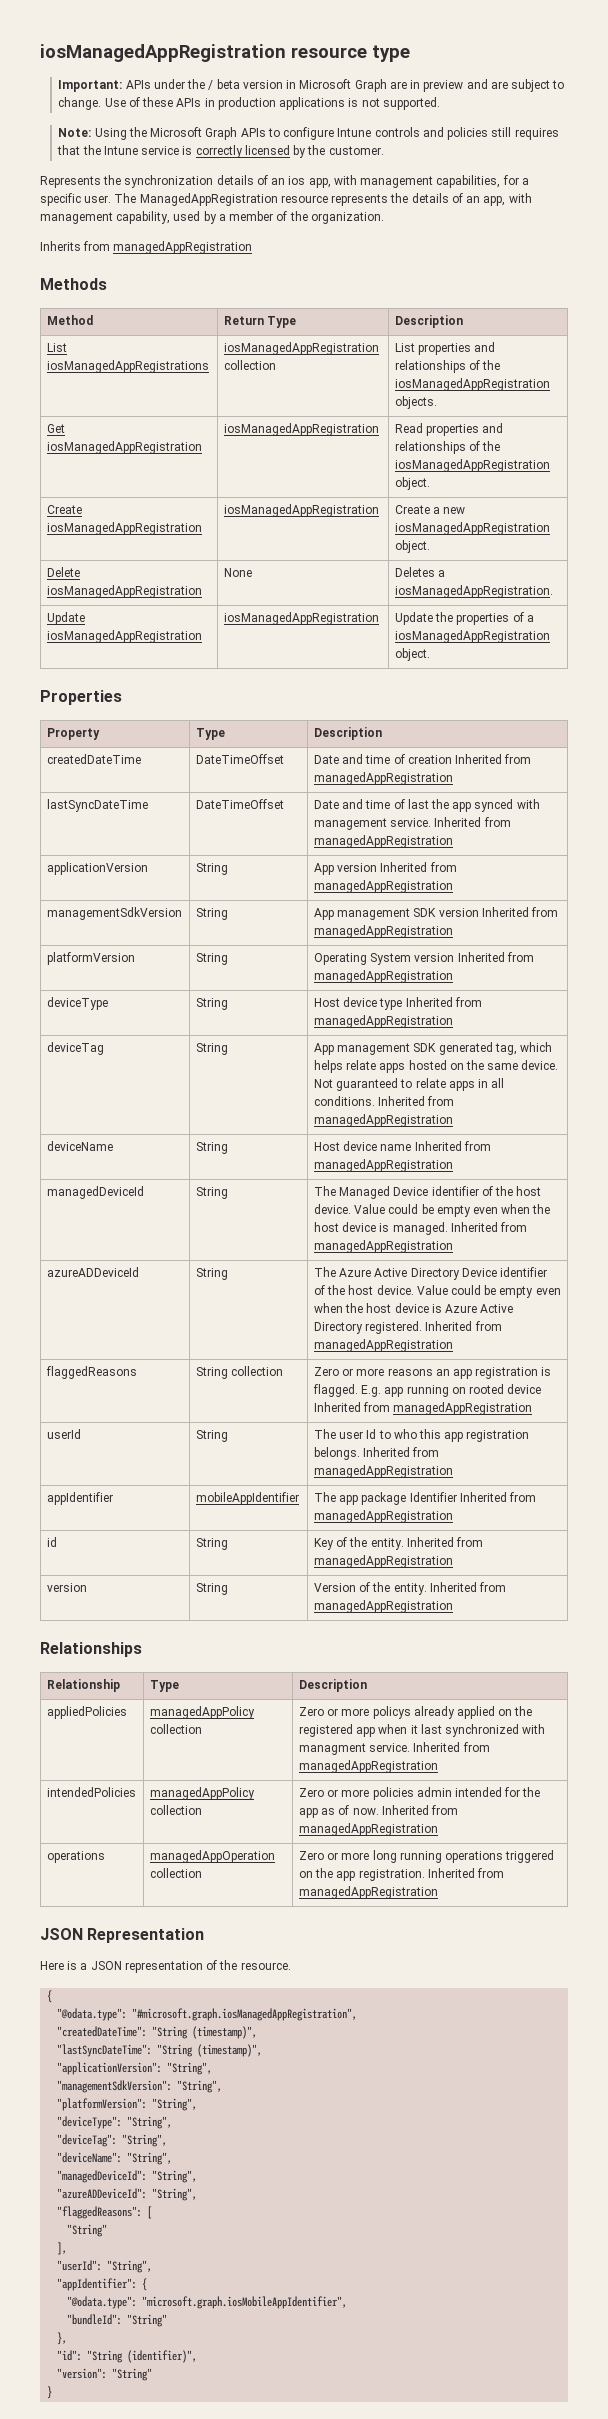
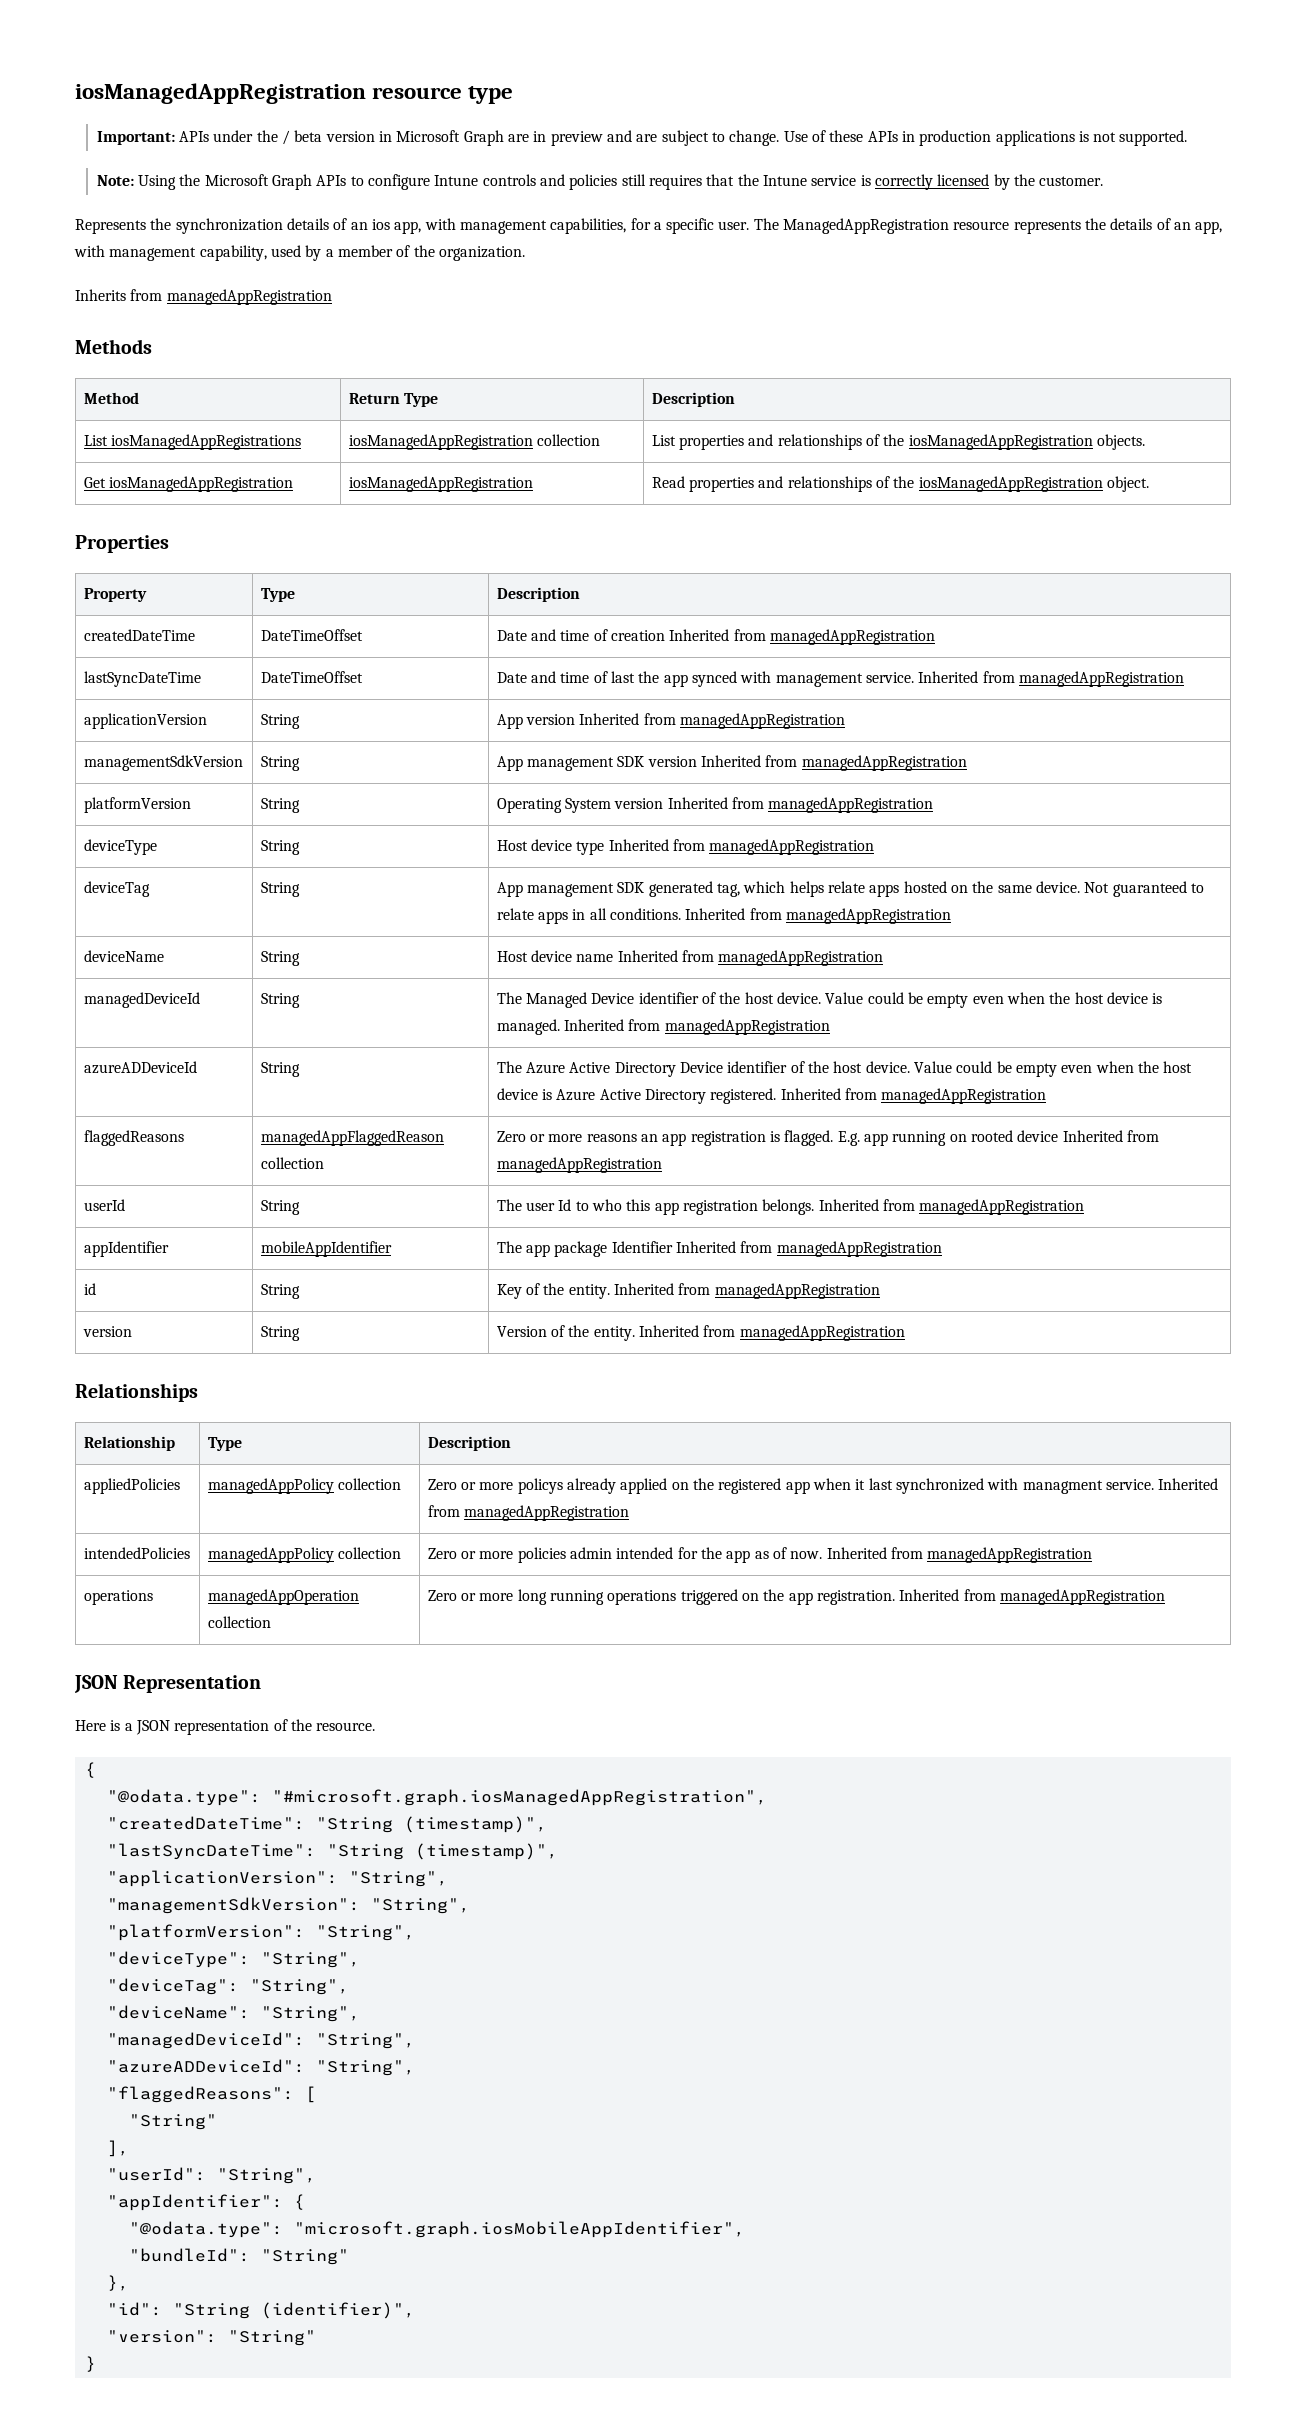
- Create iosManagedAppRegistration | iosManagedAppRegistration | Create a new iosManagedAppRegistration object.
- Delete iosManagedAppRegistration | None | Deletes a iosManagedAppRegistration.
- Update iosManagedAppRegistration | iosManagedAppRegistration | Update the properties of a iosManagedAppRegistration object.
- flaggedReasons | String collection | Zero or more reasons an app registration is flagged. E.g. app running on rooted device Inherited from managedAppRegistration
+ flaggedReasons | managedAppFlaggedReason collection | Zero or more reasons an app registration is flagged. E.g. app running on rooted device Inherited from managedAppRegistration

